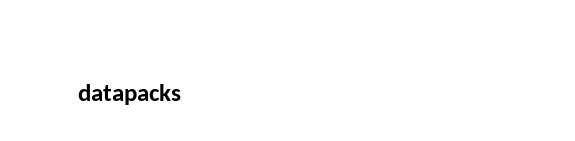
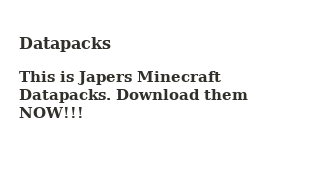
- datapacks
+ Datapacks
+ This is Japers Minecraft Datapacks. Download them NOW!!!

